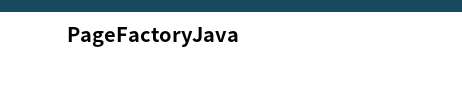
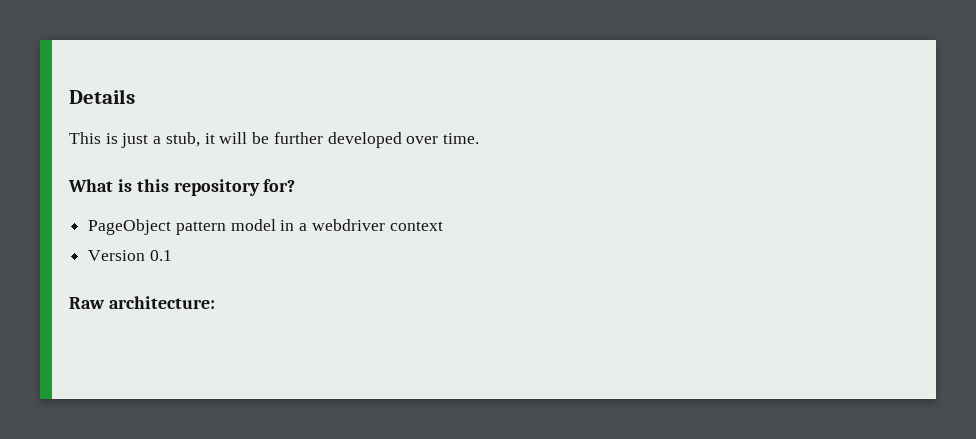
- PageFactoryJava
+ Details
+ This is just a stub, it will be further developed over time.
+ What is this repository for?
+ PageObject pattern model in a webdriver context
+ Version 0.1
+ Raw architecture:

